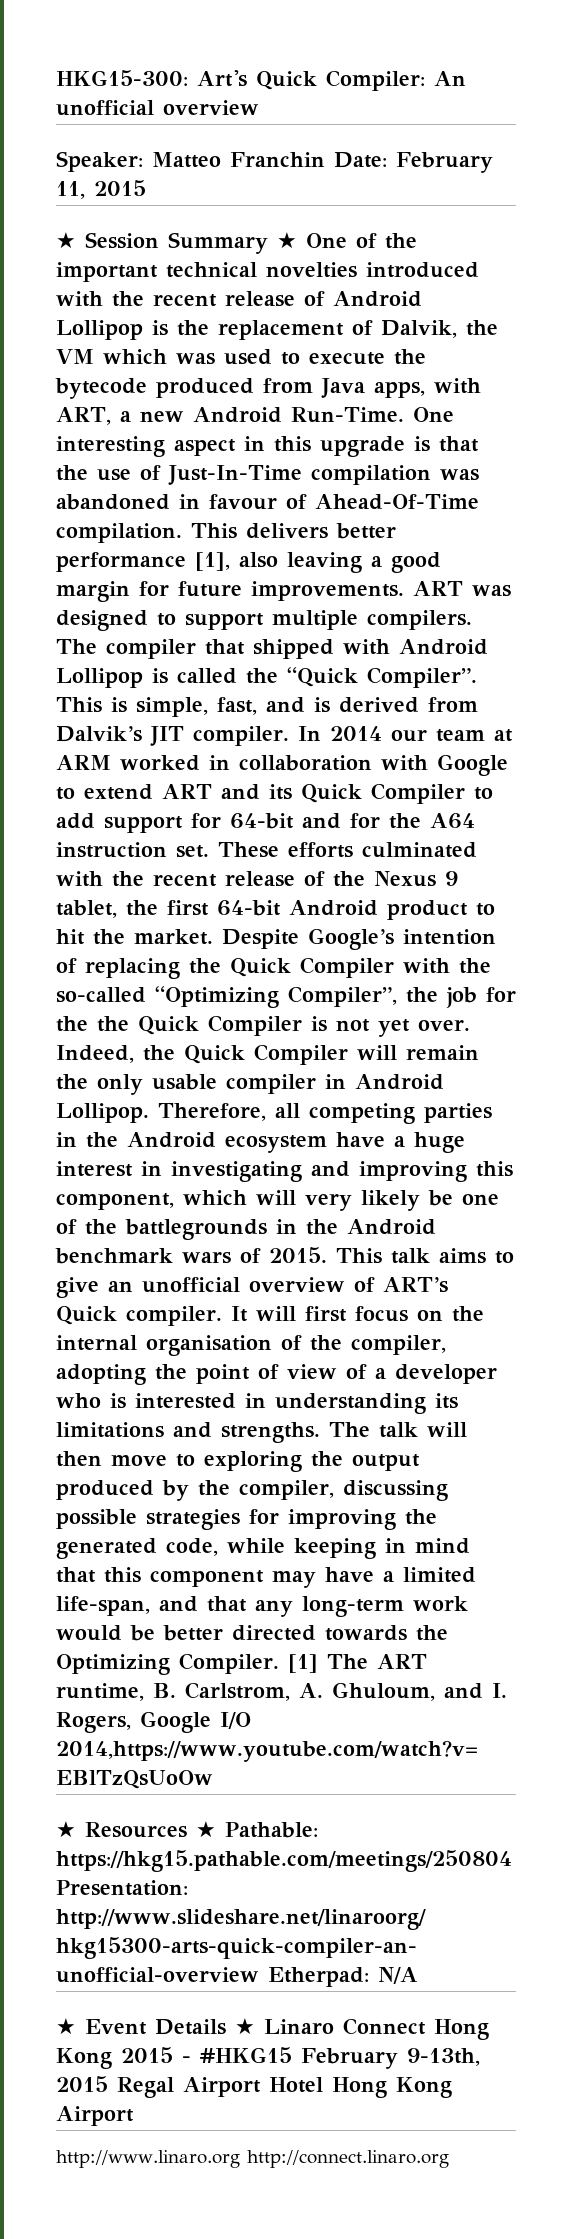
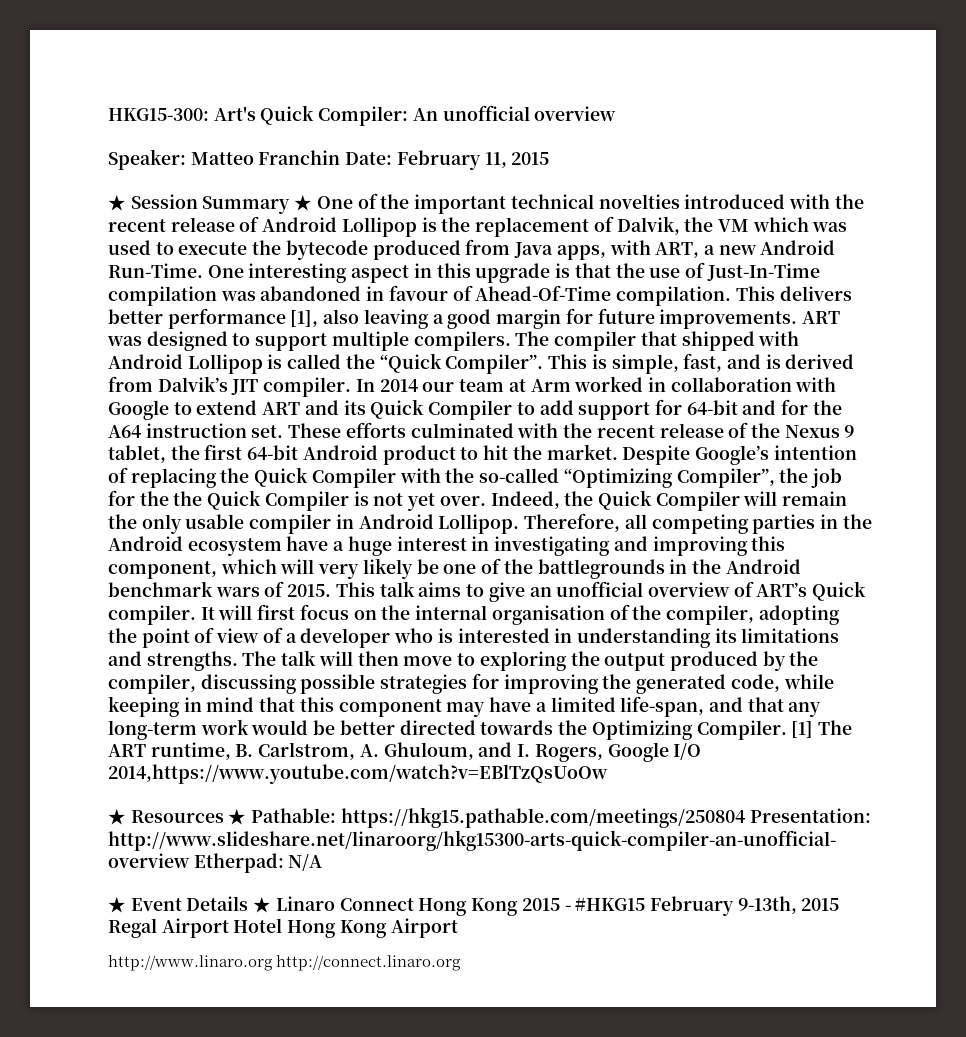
- In 2014 our team at ARM worked in collaboration with Google to extend ART and its Quick Compiler to add support for 64-bit and for the A64 instruction set.
+ In 2014 our team at Arm worked in collaboration with Google to extend ART and its Quick Compiler to add support for 64-bit and for the A64 instruction set.

